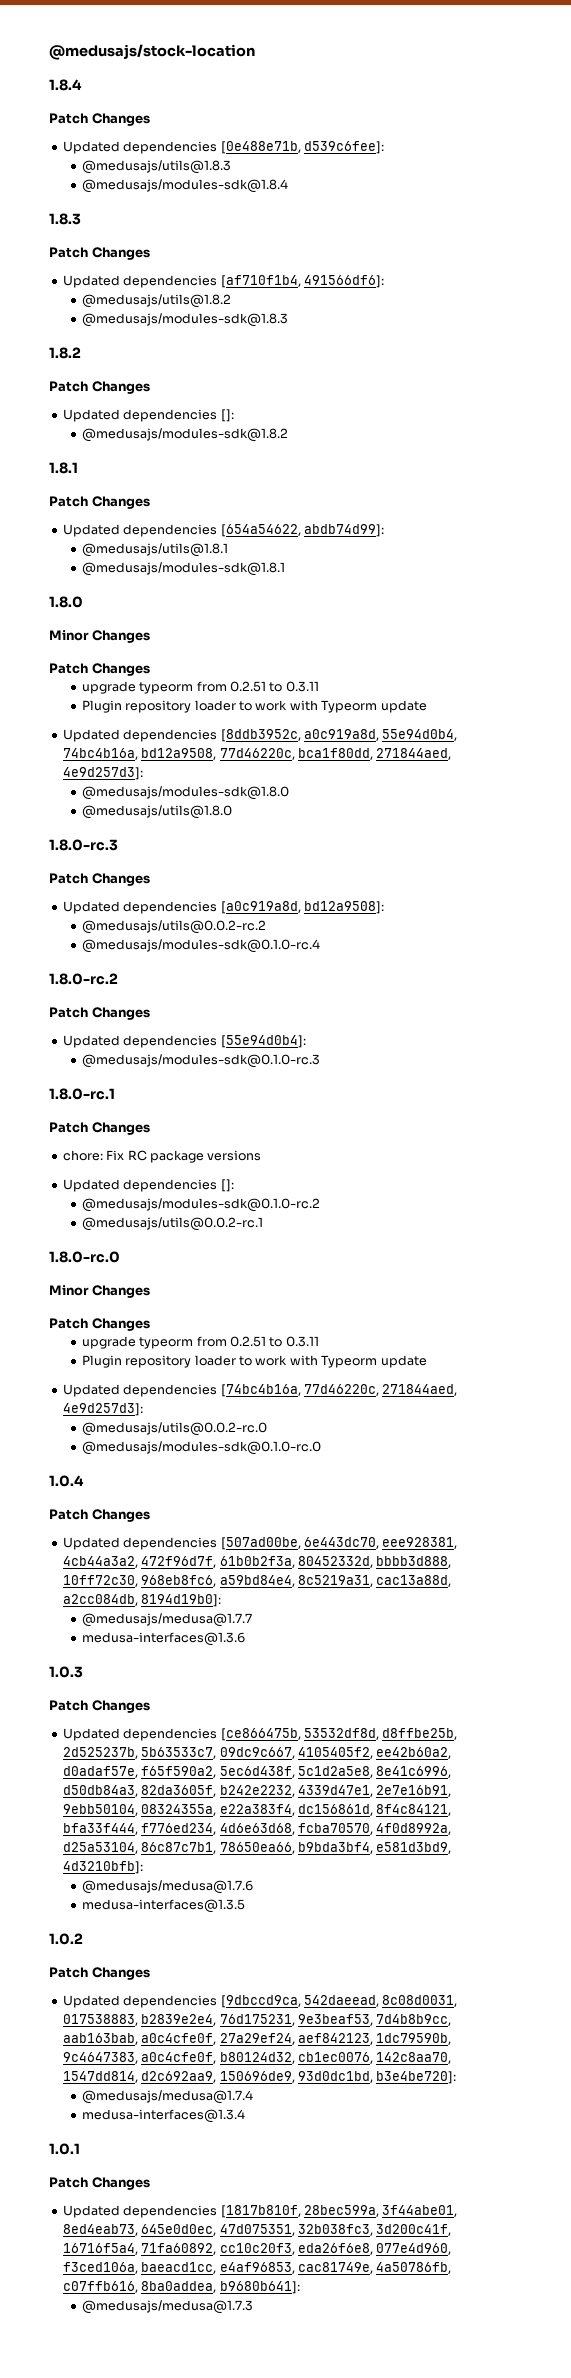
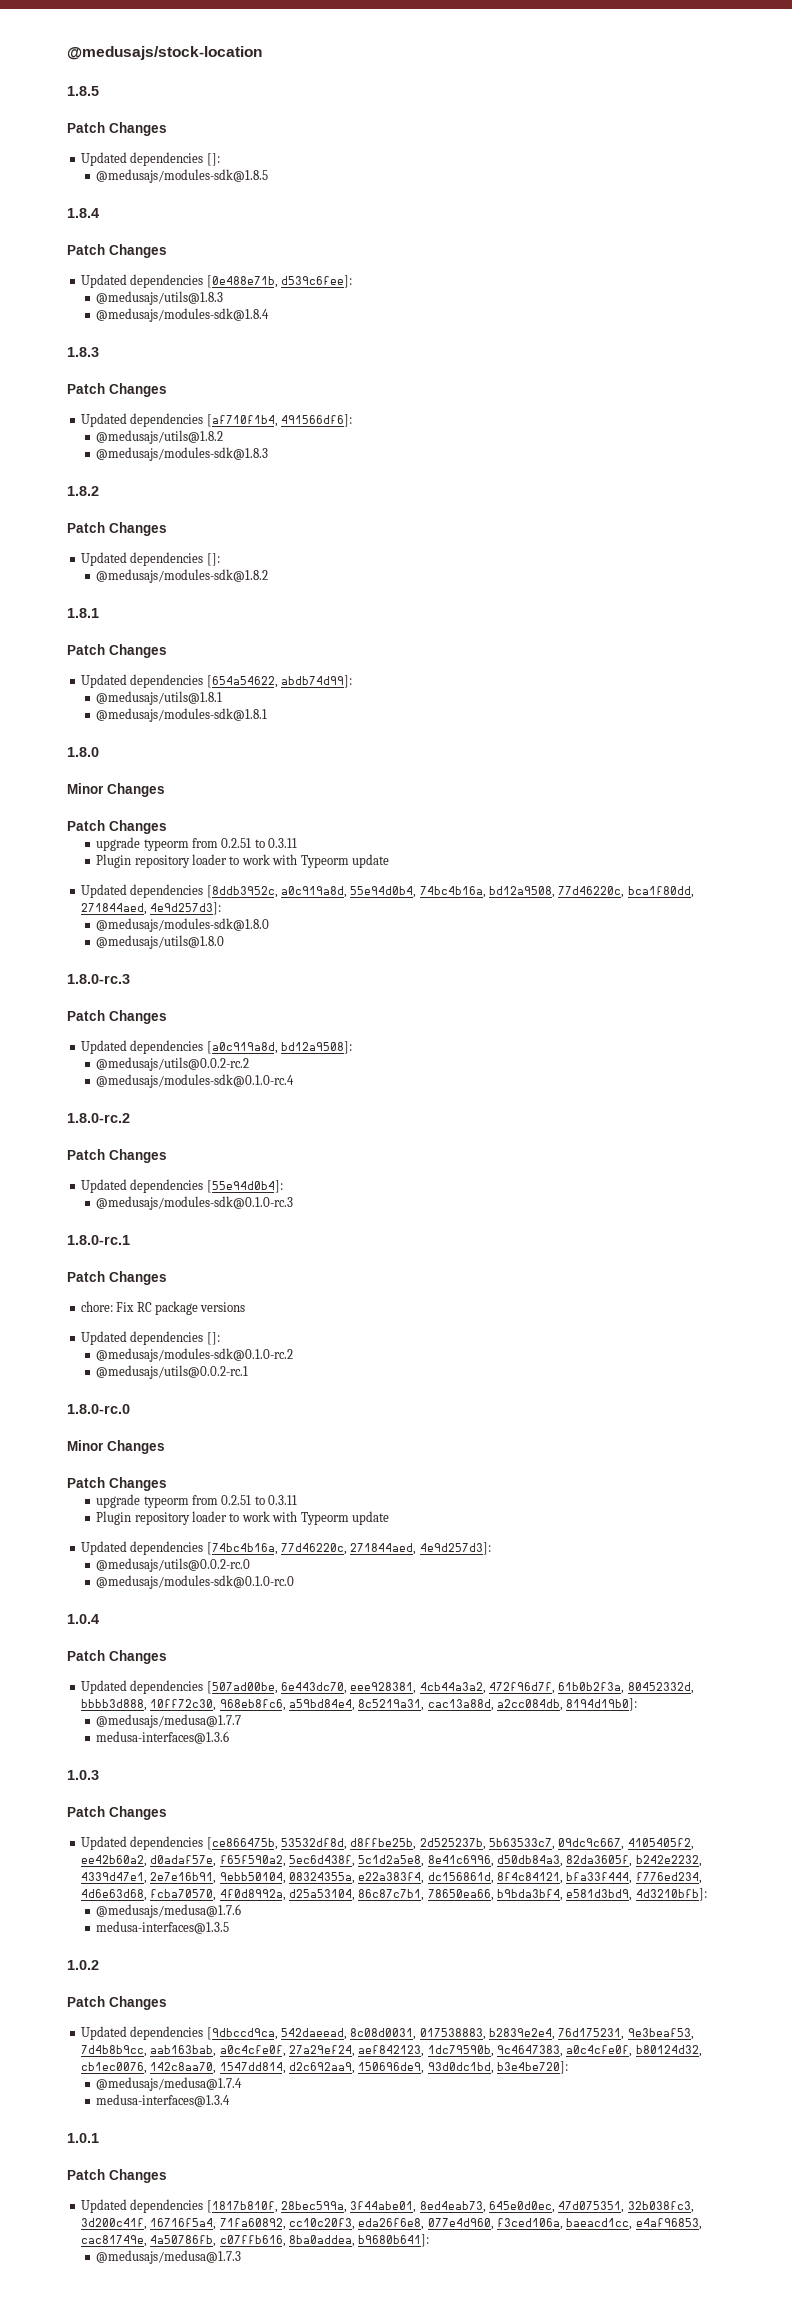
+ 1.8.5
+ Patch Changes
+ Updated dependencies []:
+ @medusajs/modules-sdk@1.8.5

